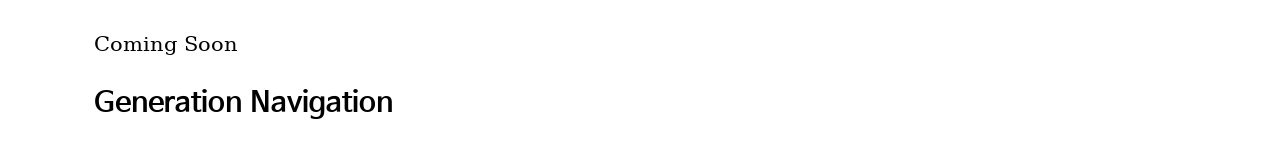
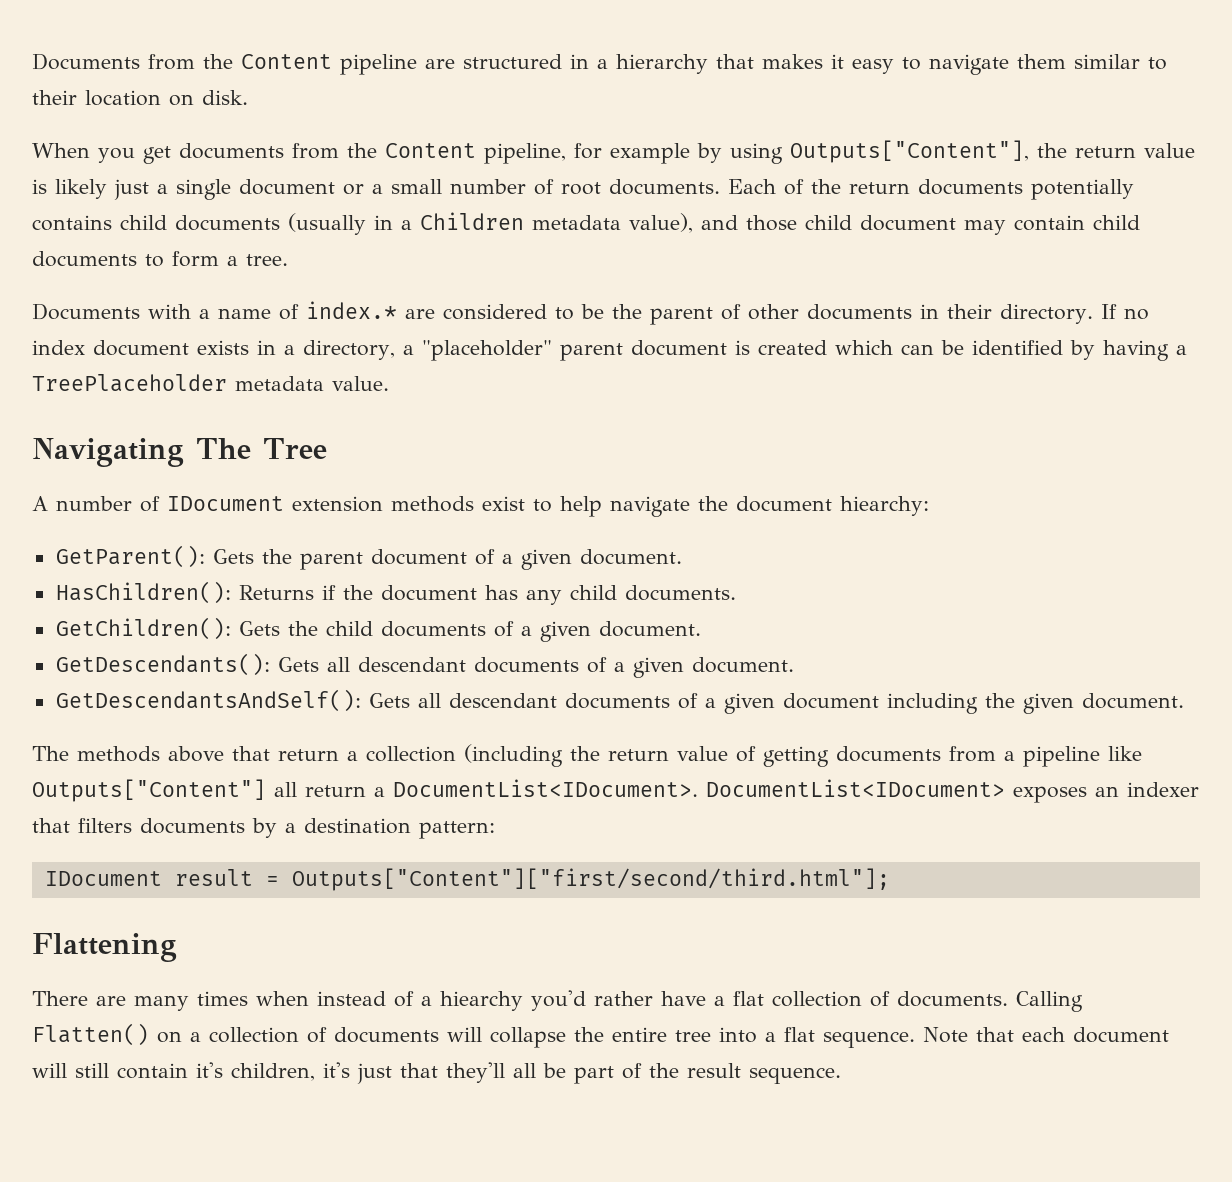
- Coming Soon
- Generation Navigation
+ Documents from the Content pipeline are structured in a hierarchy that makes it easy to navigate them similar to their location on disk.
+ When you get documents from the Content pipeline, for example by using Outputs["Content"], the return value is likely just a single document or a small number of root documents. Each of the return documents potentially contains child documents (usually in a Children metadata value), and those child document may contain child documents to form a tree.
+ Documents with a name of index.* are considered to be the parent of other documents in their directory. If no index document exists in a directory, a "placeholder" parent document is created which can be identified by having a TreePlaceholder metadata value.
+ Navigating The Tree
+ A number of IDocument extension methods exist to help navigate the document hiearchy:
+ GetParent(): Gets the parent document of a given document.
+ HasChildren(): Returns if the document has any child documents.
+ GetChildren(): Gets the child documents of a given document.
+ GetDescendants(): Gets all descendant documents of a given document.
+ GetDescendantsAndSelf(): Gets all descendant documents of a given document including the given document.
+ The methods above that return a collection (including the return value of getting documents from a pipeline like Outputs["Content"] all return a DocumentList<IDocument>. DocumentList<IDocument> exposes an indexer that filters documents by a destination pattern:
+ IDocument result = Outputs["Content"]["first/second/third.html"];
+ Flattening
+ There are many times when instead of a hiearchy you'd rather have a flat collection of documents. Calling Flatten() on a collection of documents will collapse the entire tree into a flat sequence. Note that each document will still contain it's children, it's just that they'll all be part of the result sequence.

